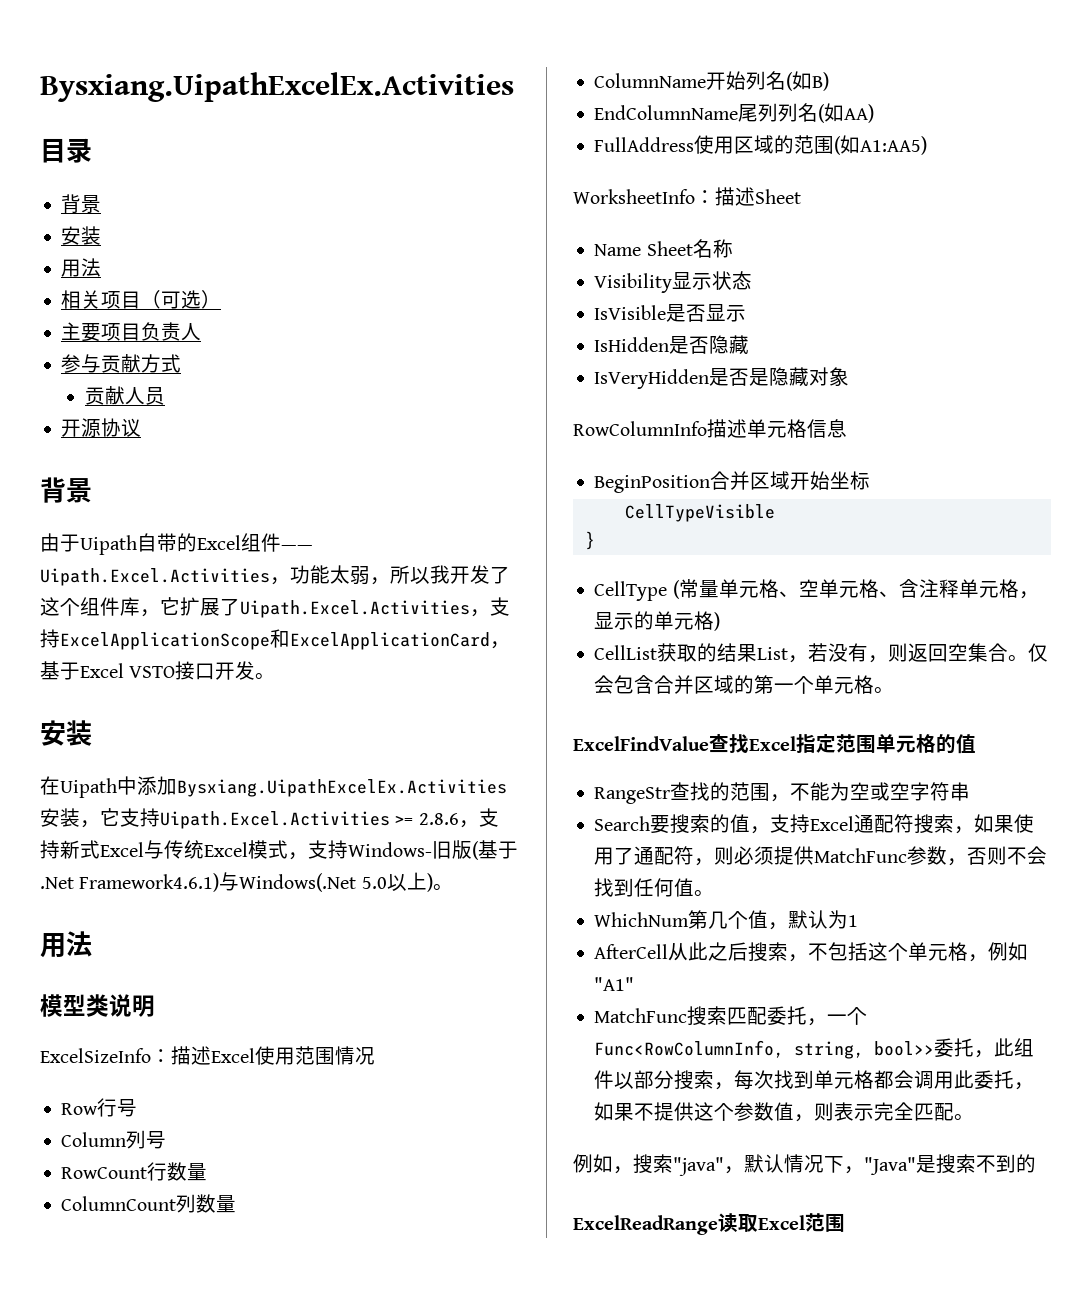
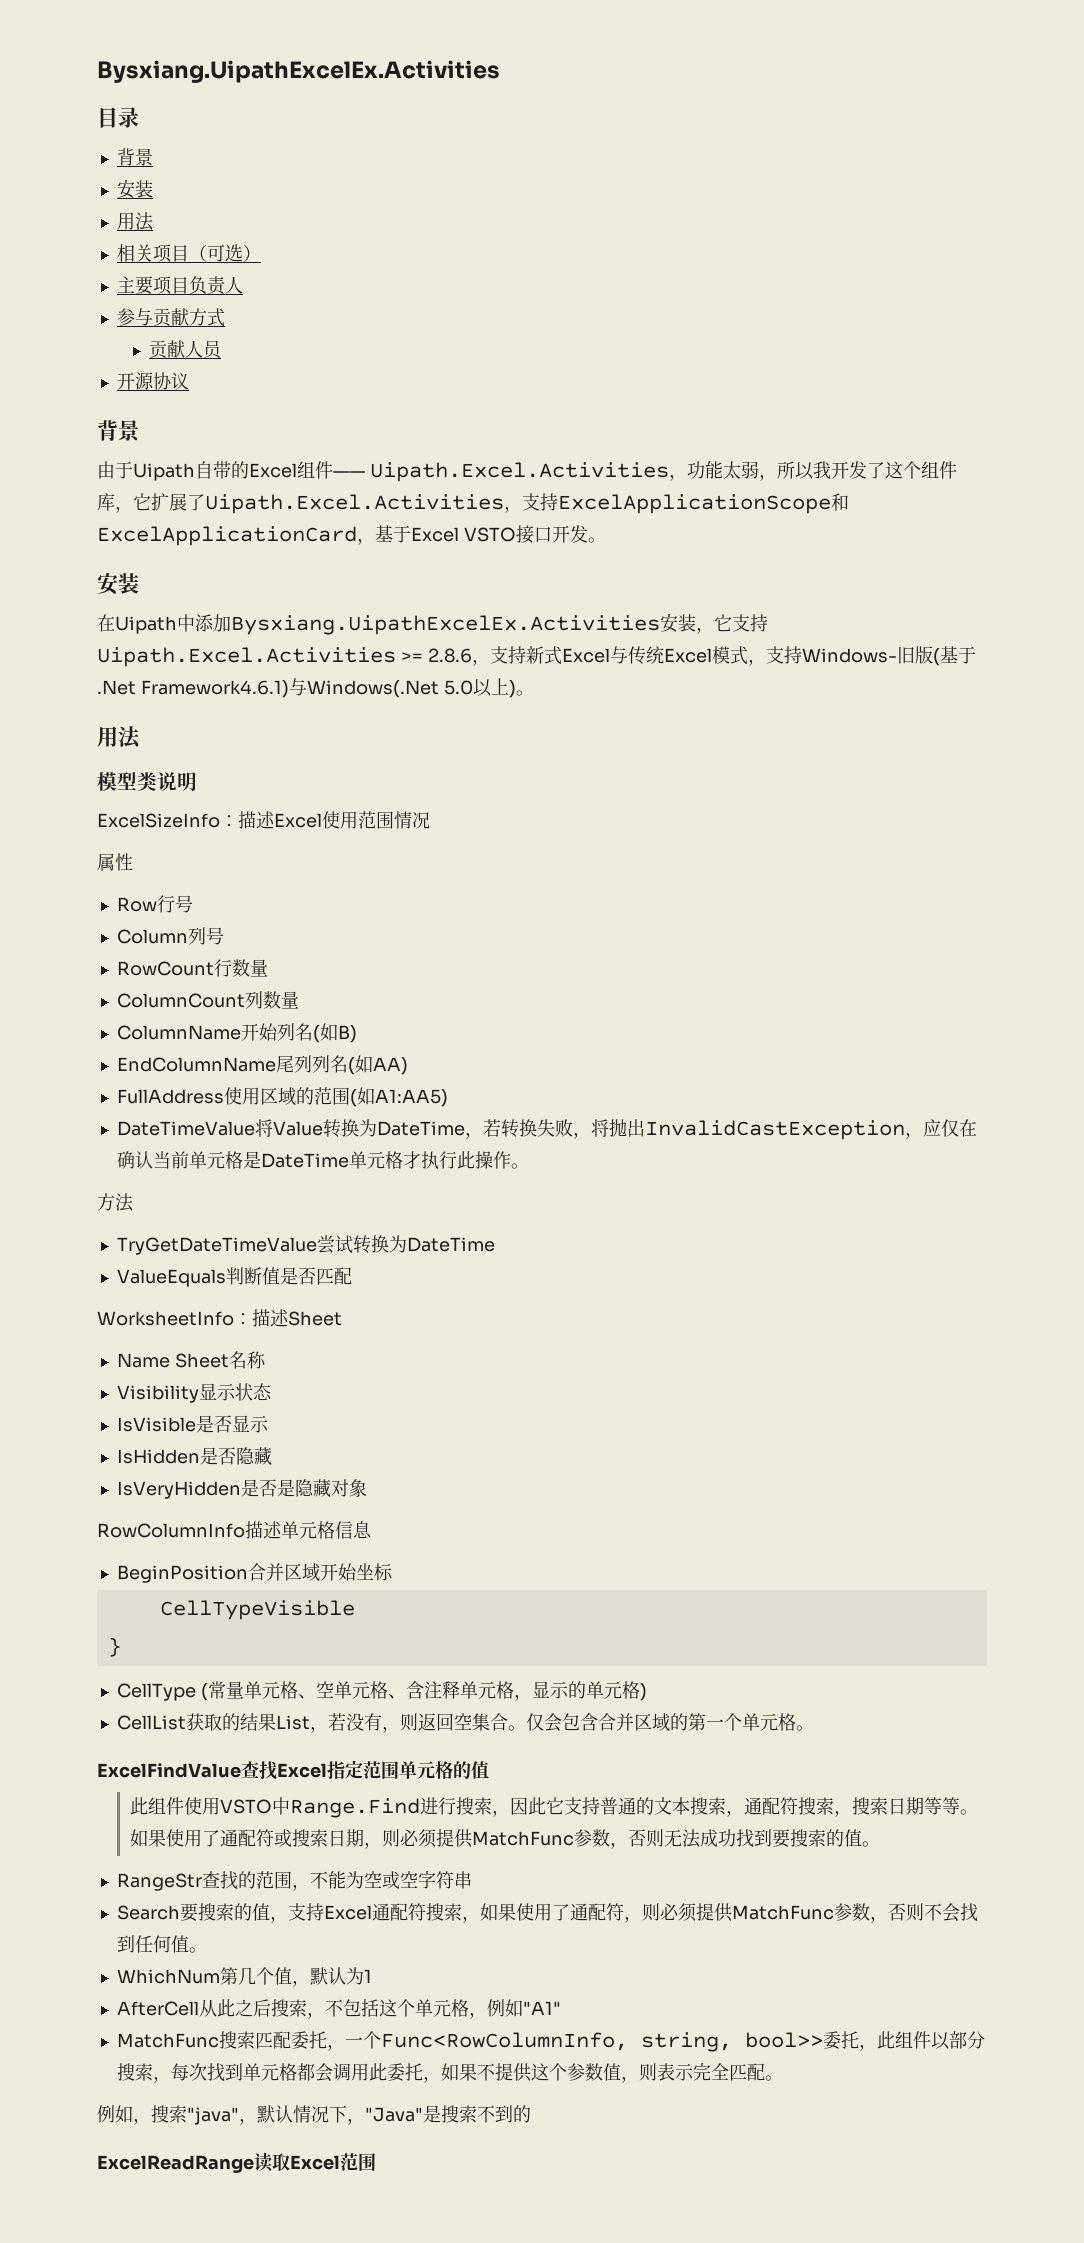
+ 属性
+ DateTimeValue将Value转换为DateTime，若转换失败，将抛出InvalidCastException，应仅在确认当前单元格是DateTime单元格才执行此操作。
+ 方法
+ TryGetDateTimeValue尝试转换为DateTime
+ ValueEquals判断值是否匹配
+ 此组件使用VSTO中Range.Find进行搜索，因此它支持普通的文本搜索，通配符搜索，搜索日期等等。如果使用了通配符或搜索日期，则必须提供MatchFunc参数，否则无法成功找到要搜索的值。

